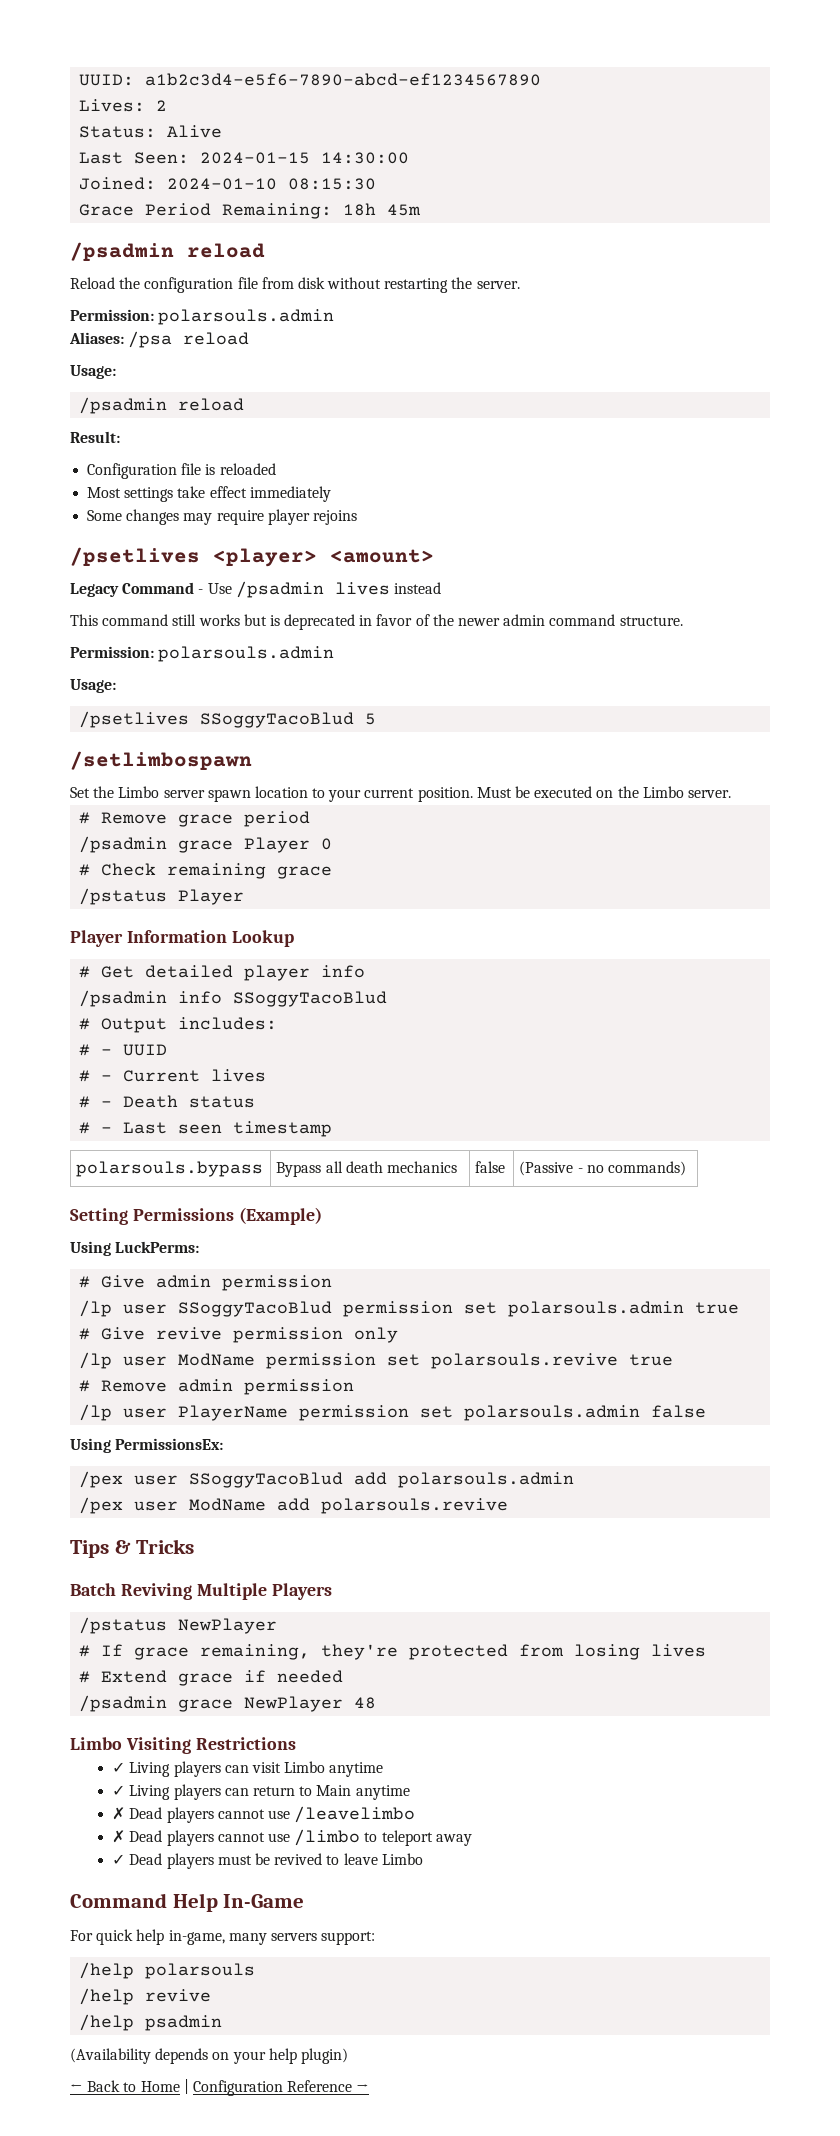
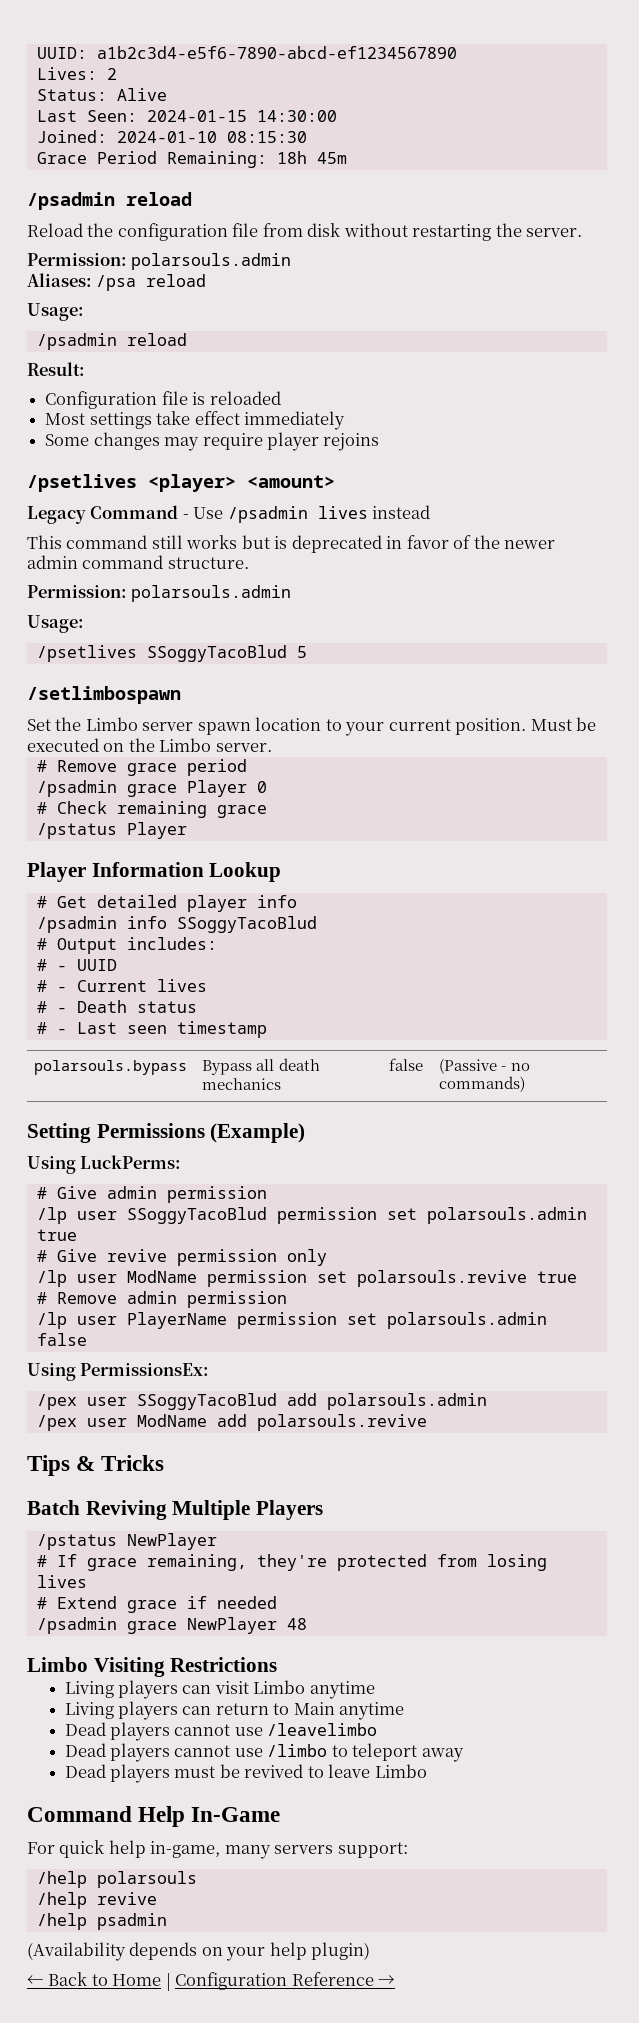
- ✓ Living players can visit Limbo anytime
+ Living players can visit Limbo anytime
- ✓ Living players can return to Main anytime
+ Living players can return to Main anytime
- ✗ Dead players cannot use /leavelimbo
+ Dead players cannot use /leavelimbo
- ✗ Dead players cannot use /limbo to teleport away
+ Dead players cannot use /limbo to teleport away
- ✓ Dead players must be revived to leave Limbo
+ Dead players must be revived to leave Limbo

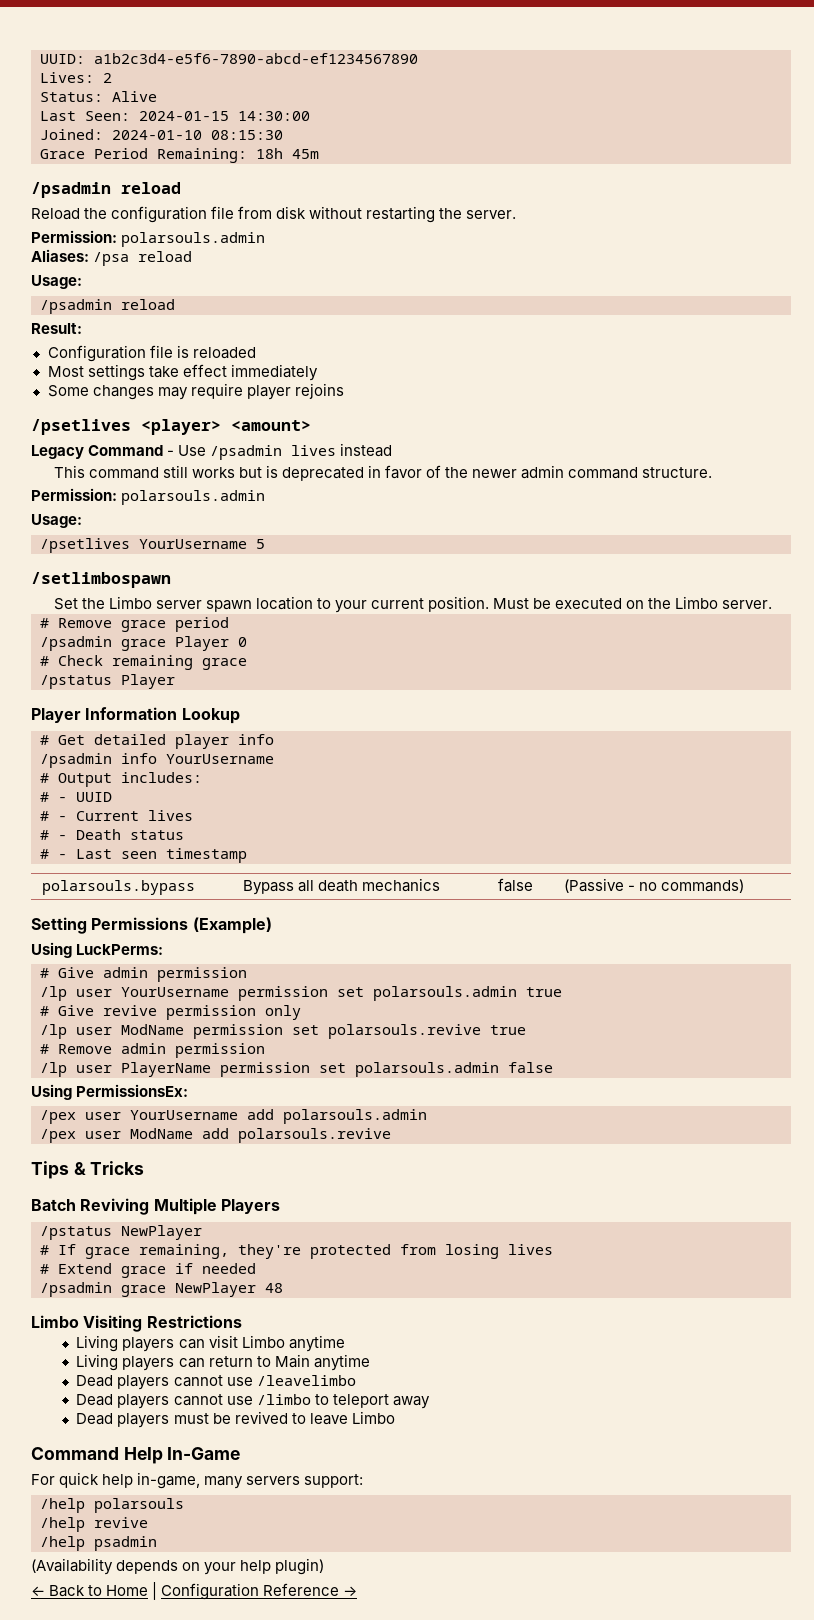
- /psetlives SSoggyTacoBlud 5
+ /psetlives YourUsername 5
- /psadmin info SSoggyTacoBlud
+ /psadmin info YourUsername
- /lp user SSoggyTacoBlud permission set polarsouls.admin true
+ /lp user YourUsername permission set polarsouls.admin true
- /pex user SSoggyTacoBlud add polarsouls.admin
+ /pex user YourUsername add polarsouls.admin

